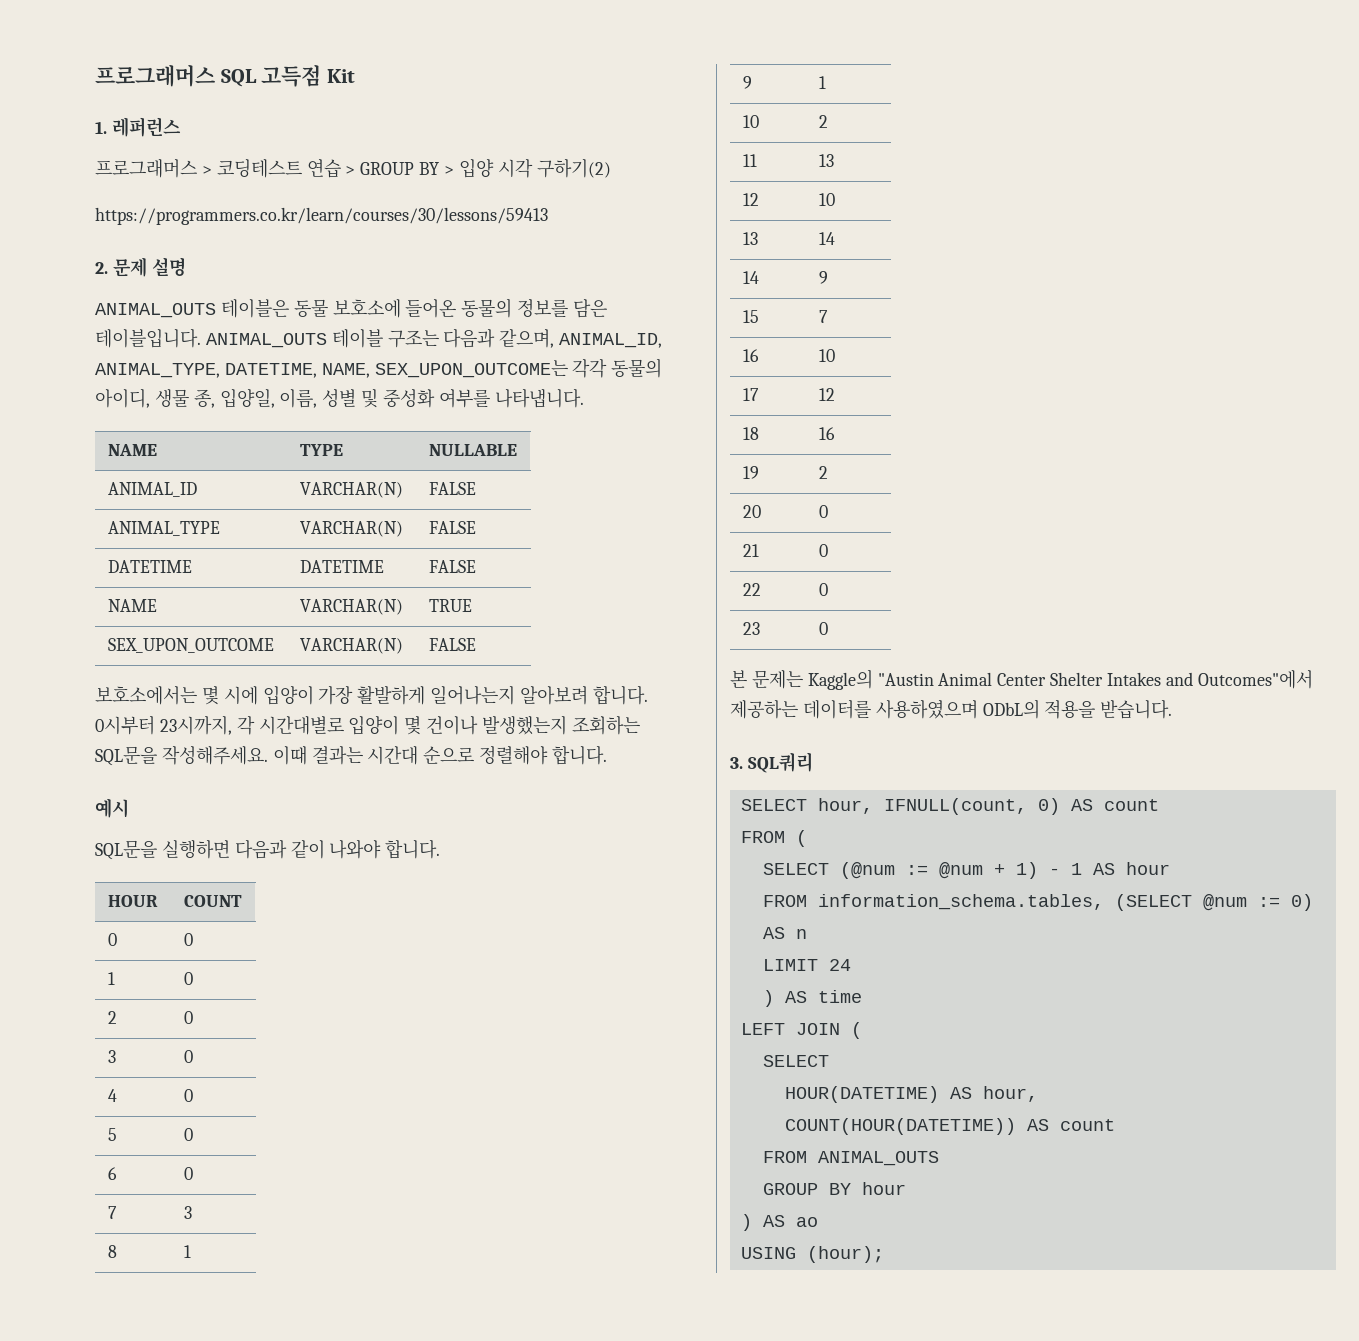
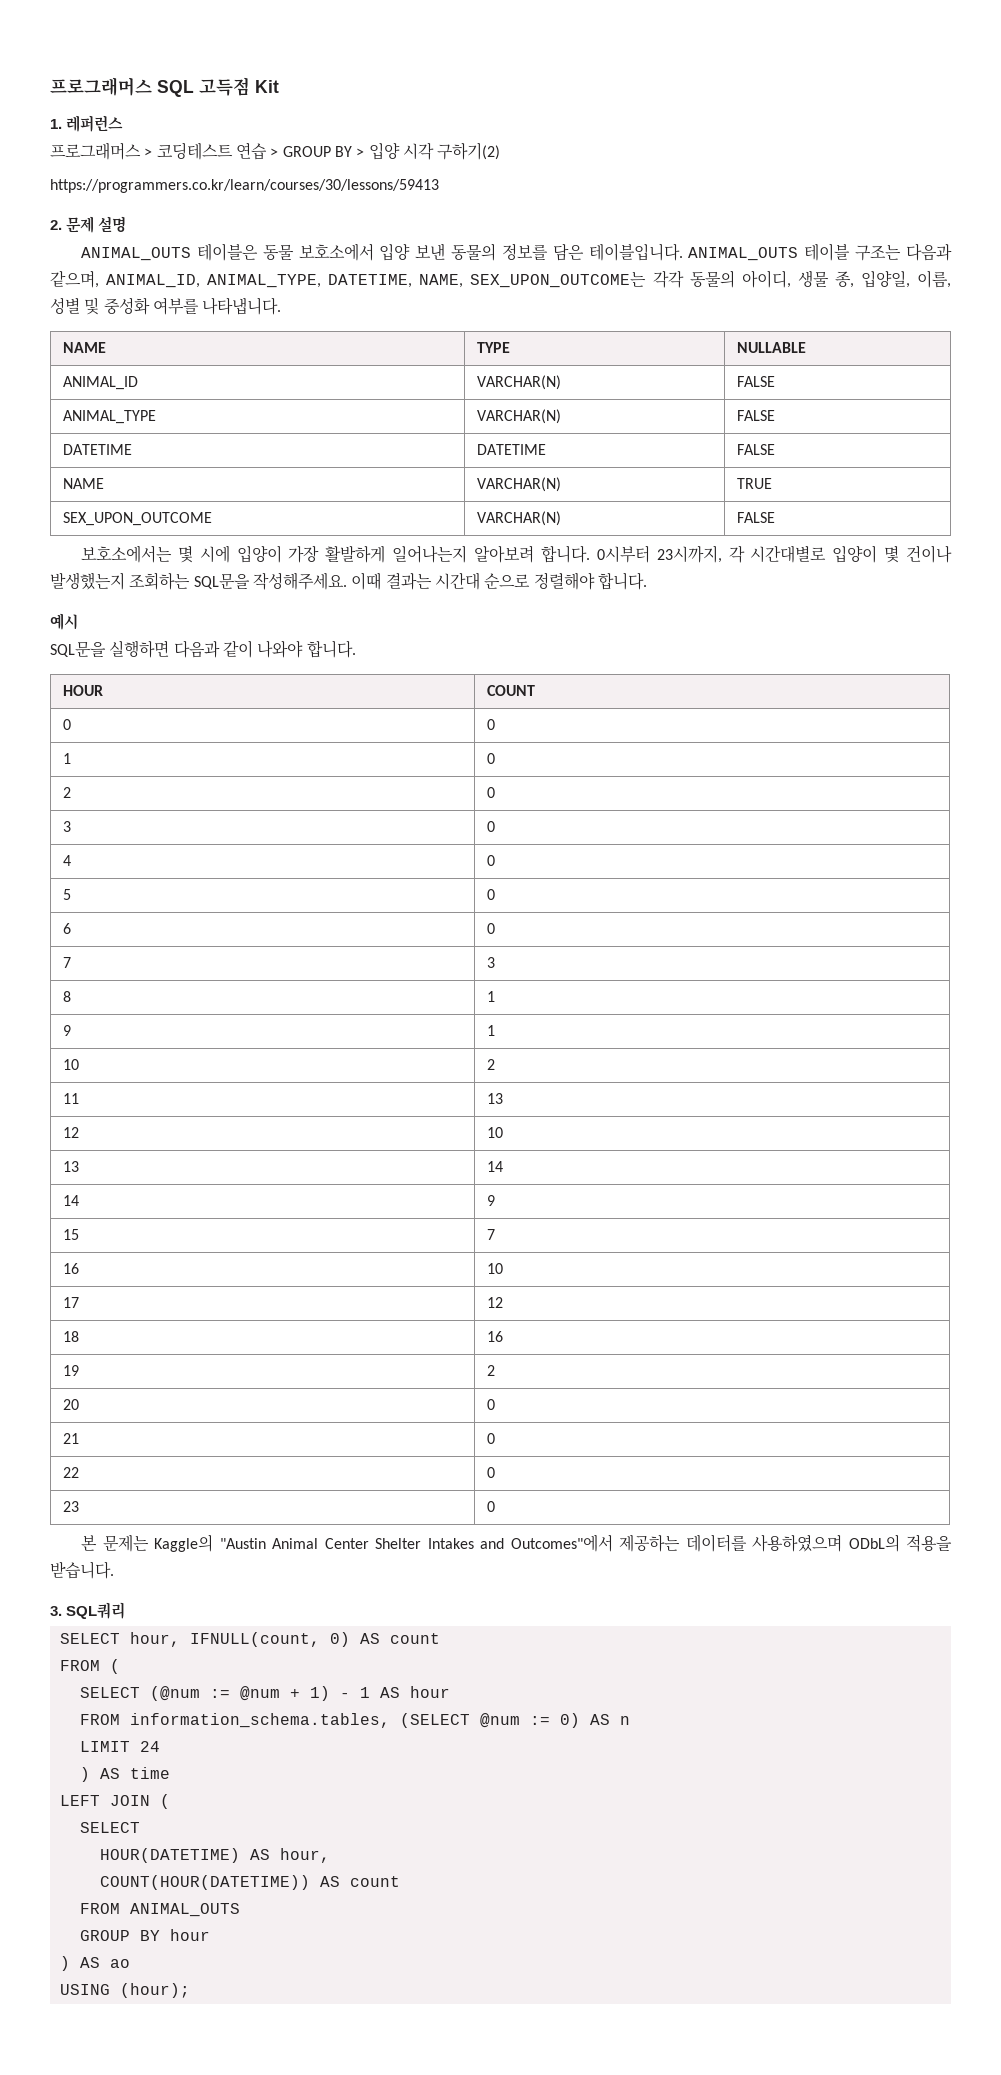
- ANIMAL_OUTS 테이블은 동물 보호소에 들어온 동물의 정보를 담은 테이블입니다.
+ ANIMAL_OUTS 테이블은 동물 보호소에서 입양 보낸 동물의 정보를 담은 테이블입니다.

